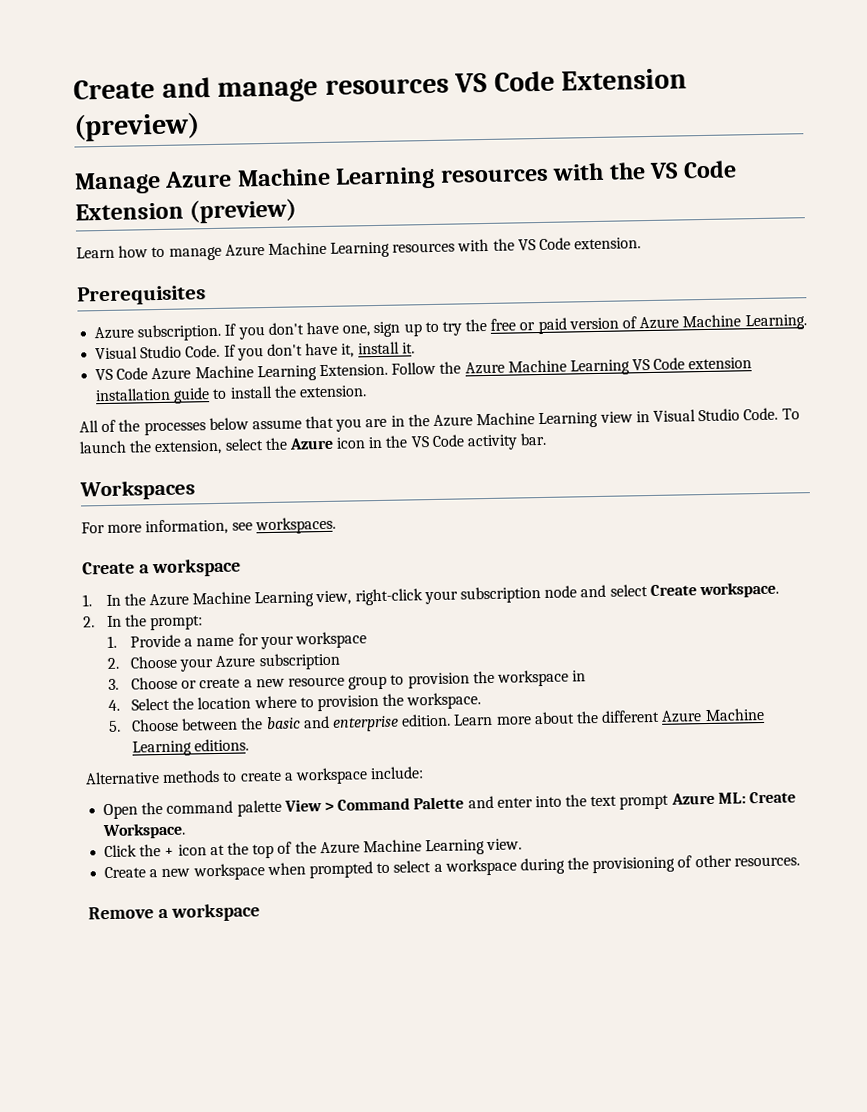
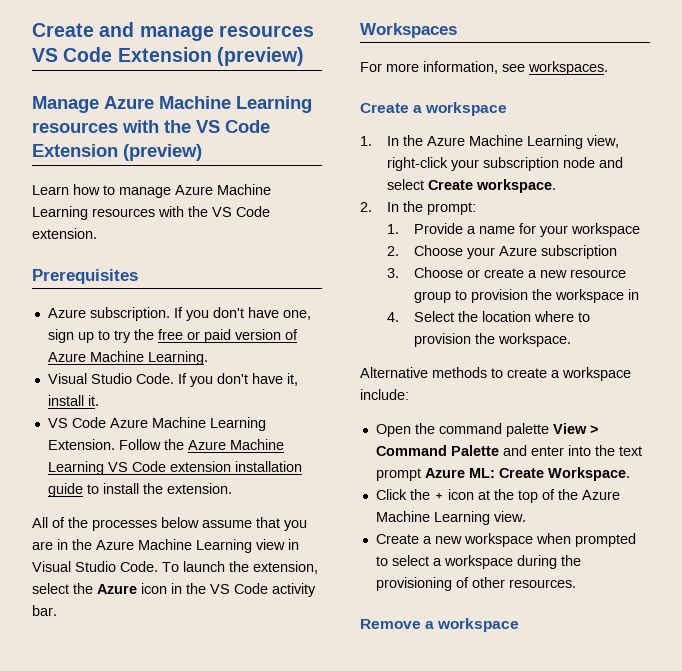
- 5. Choose between the basic and enterprise edition. Learn more about the different Azure Machine Learning editions.

